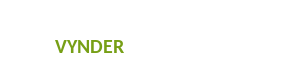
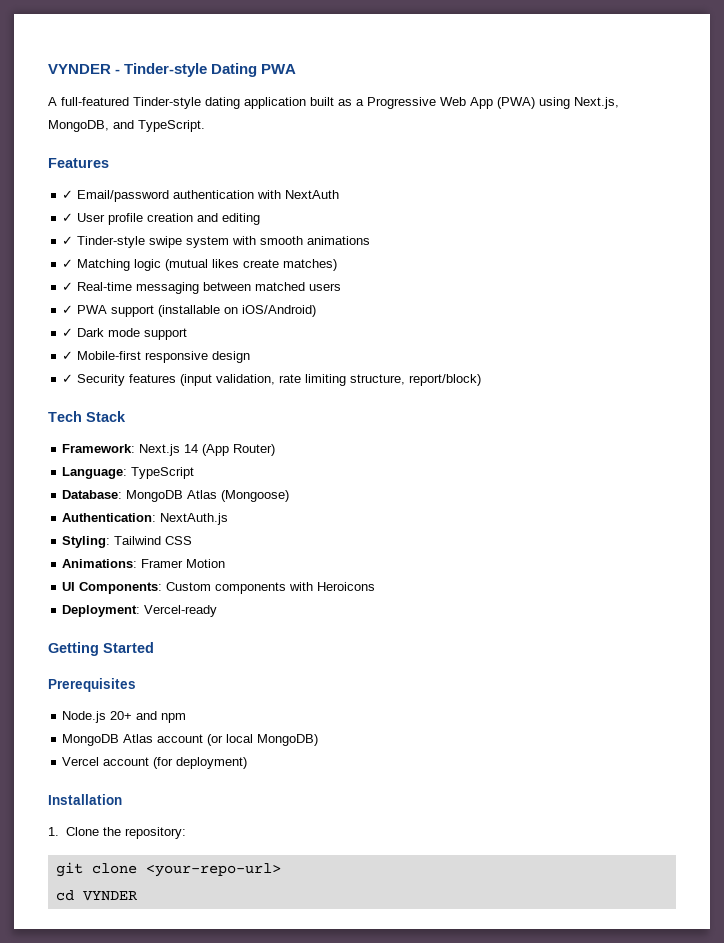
- VYNDER
+ VYNDER - Tinder-style Dating PWA
+ A full-featured Tinder-style dating application built as a Progressive Web App (PWA) using Next.js, MongoDB, and TypeScript.
+ Features
+ ✓ Email/password authentication with NextAuth
+ ✓ User profile creation and editing
+ ✓ Tinder-style swipe system with smooth animations
+ ✓ Matching logic (mutual likes create matches)
+ ✓ Real-time messaging between matched users
+ ✓ PWA support (installable on iOS/Android)
+ ✓ Dark mode support
+ ✓ Mobile-first responsive design
+ ✓ Security features (input validation, rate limiting structure, report/block)
+ Tech Stack
+ Framework: Next.js 14 (App Router)
+ Language: TypeScript
+ Database: MongoDB Atlas (Mongoose)
+ Authentication: NextAuth.js
+ Styling: Tailwind CSS
+ Animations: Framer Motion
+ UI Components: Custom components with Heroicons
+ Deployment: Vercel-ready
+ Getting Started
+ Prerequisites
+ Node.js 20+ and npm
+ MongoDB Atlas account (or local MongoDB)
+ Vercel account (for deployment)
+ Installation
+ 1. Clone the repository:
+ git clone <your-repo-url>
+ cd VYNDER

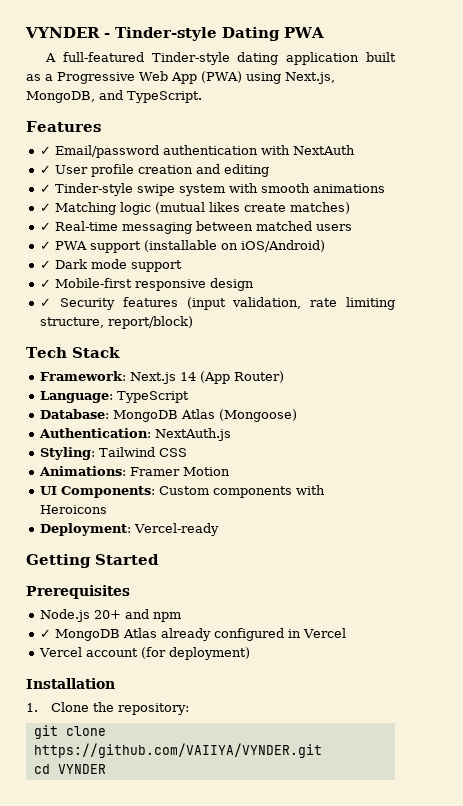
- MongoDB Atlas account (or local MongoDB)
+ ✓ MongoDB Atlas already configured in Vercel
- git clone <your-repo-url>
+ git clone https://github.com/VAIIYA/VYNDER.git

